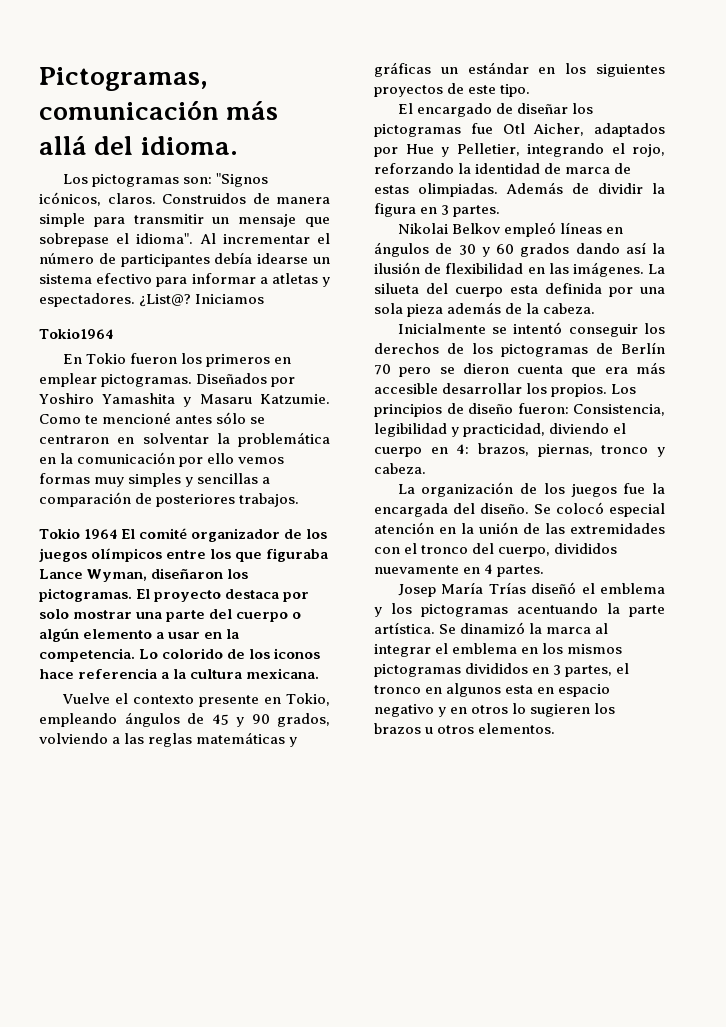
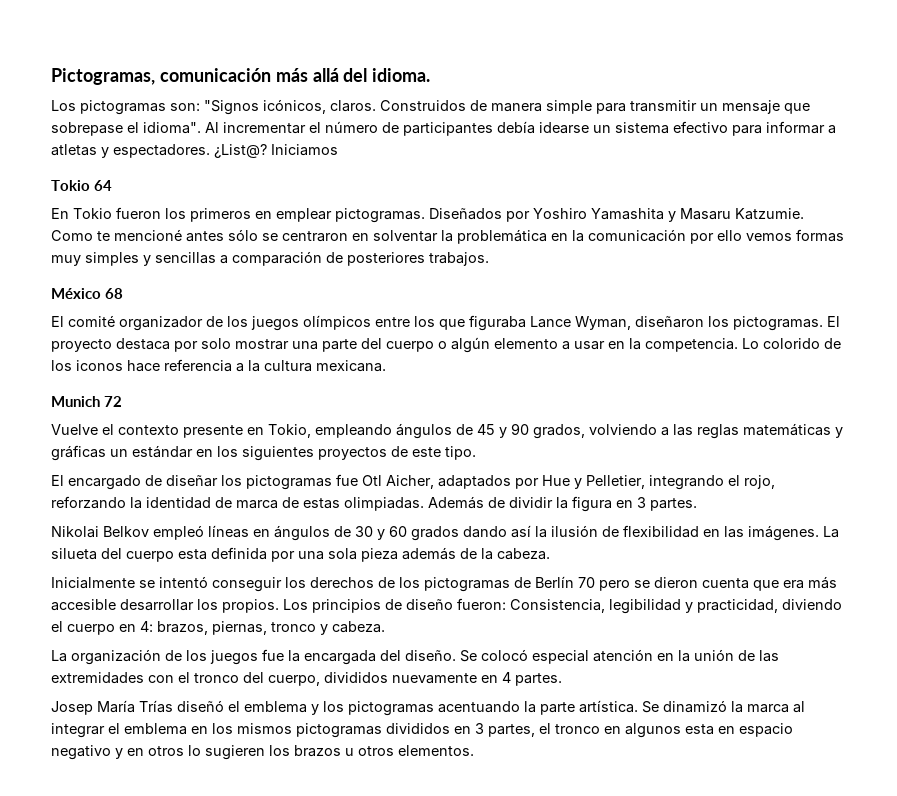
- Tokio1964
+ Tokio 64
- Tokio 1964 El comité organizador de los juegos olímpicos entre los que figuraba Lance Wyman, diseñaron los pictogramas.
+ México 68
+ El comité organizador de los juegos olímpicos entre los que figuraba Lance Wyman, diseñaron los pictogramas.
+ Munich 72

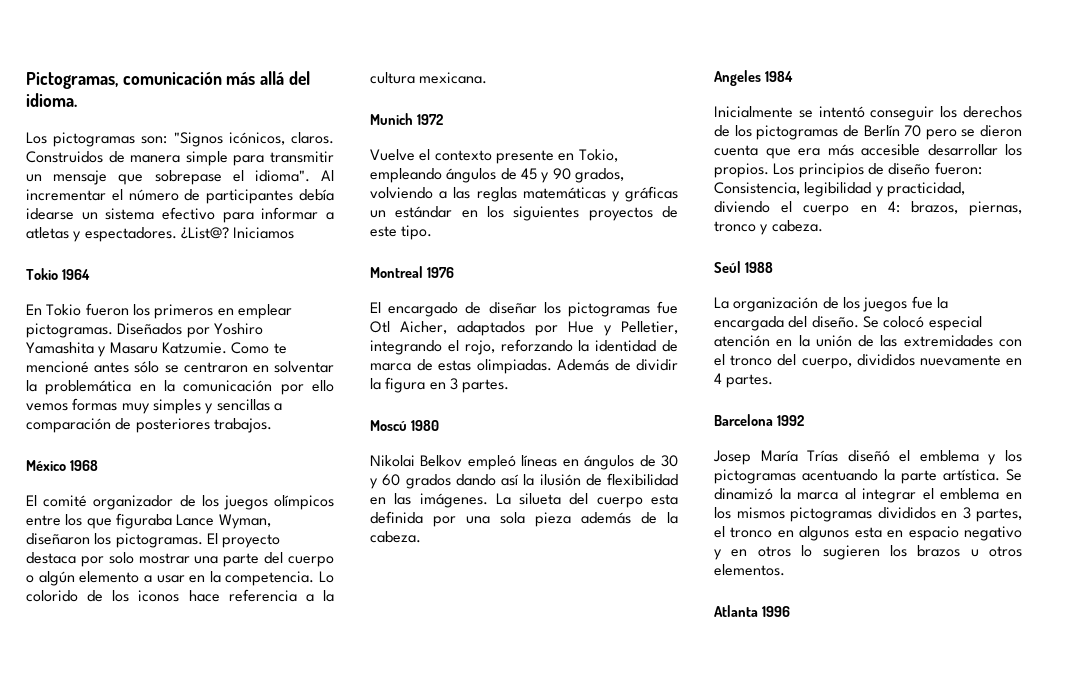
- Tokio 64
+ Tokio 1964
- México 68
+ México 1968
- Munich 72
+ Munich 1972
+ Montreal 1976
+ Moscú 1980
+ Angeles 1984
+ Seúl 1988
+ Barcelona 1992
+ Atlanta 1996

